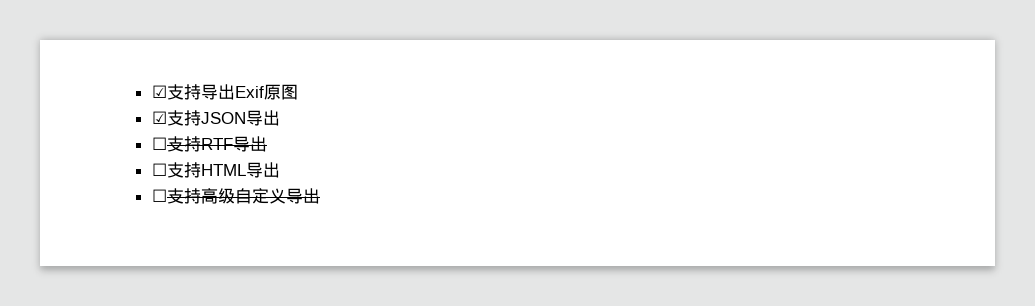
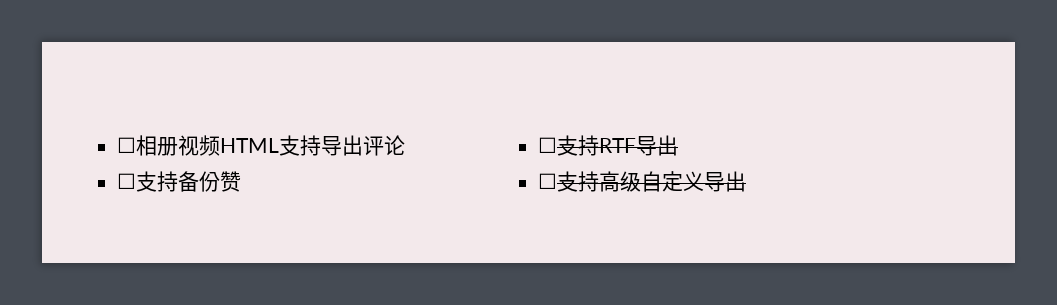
- ☑支持导出Exif原图
- ☑支持JSON导出
+ ☐相册视频HTML支持导出评论
+ ☐支持备份赞
- ☐支持HTML导出

